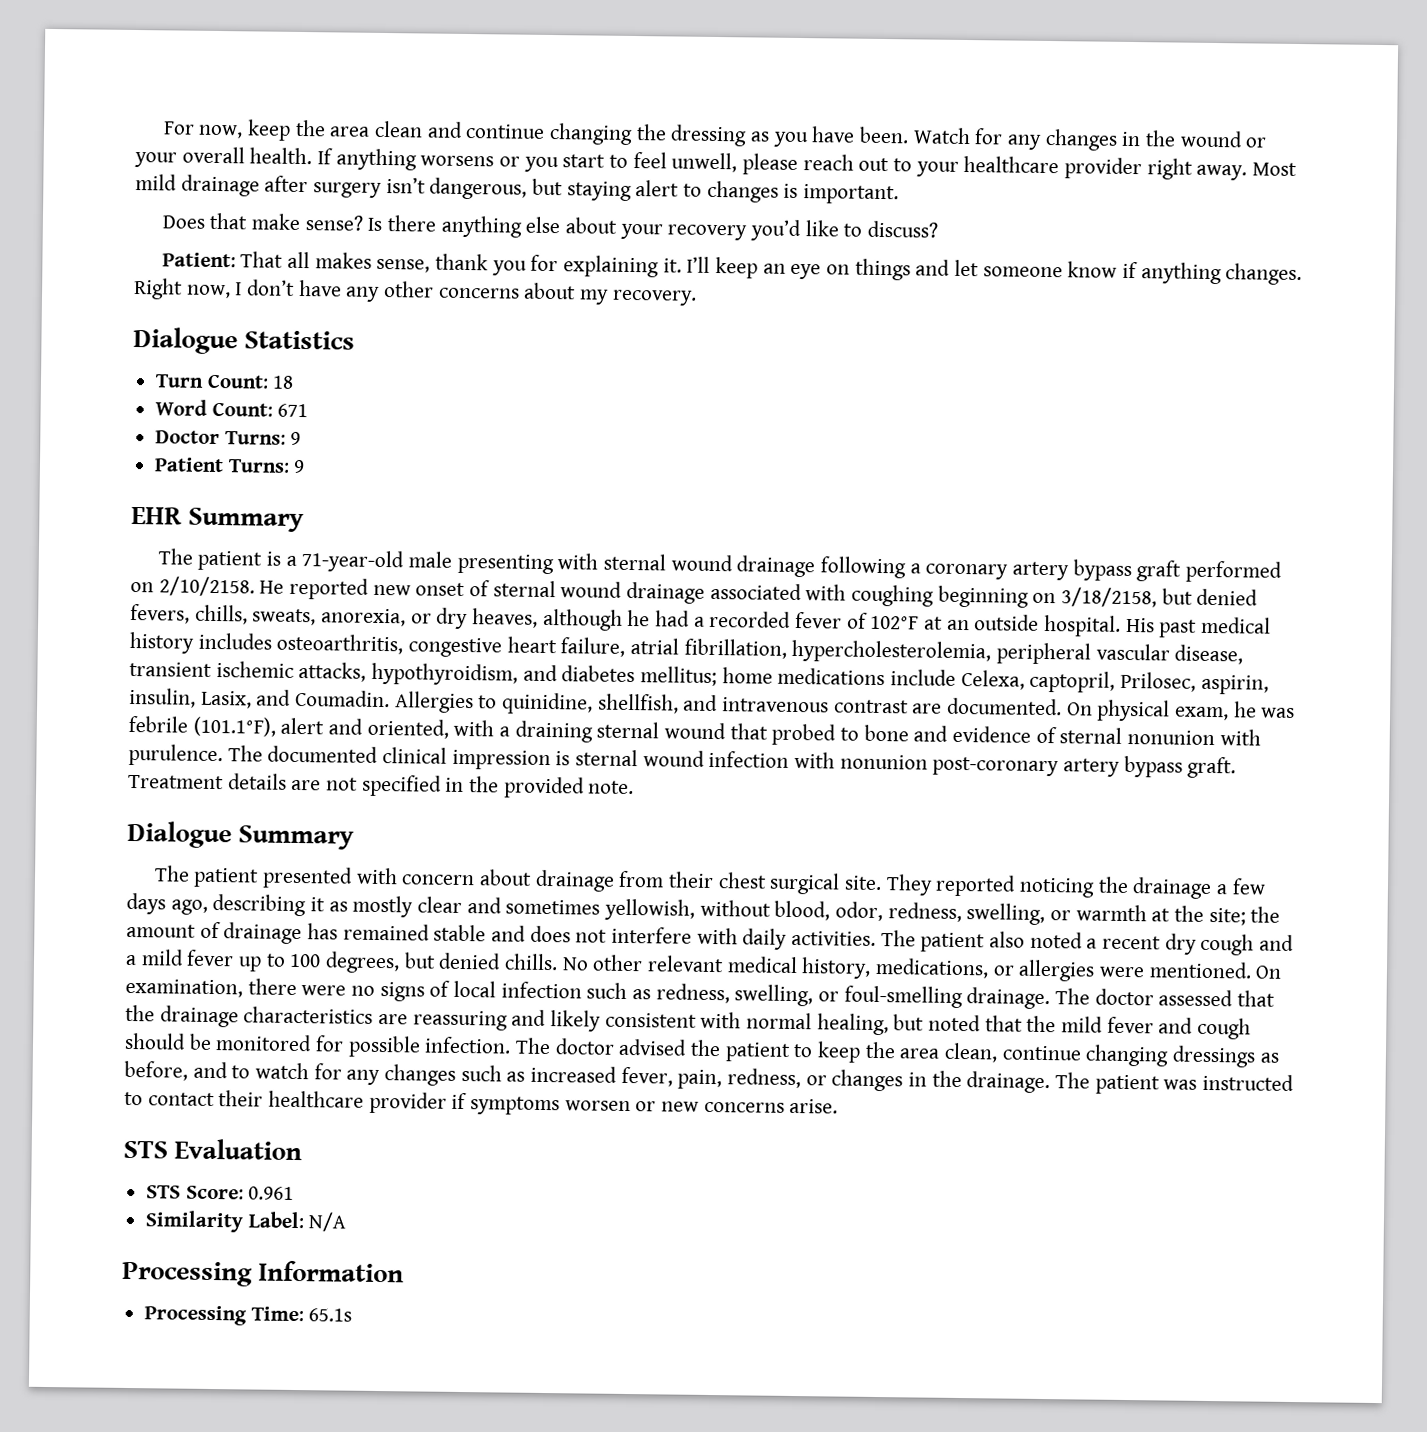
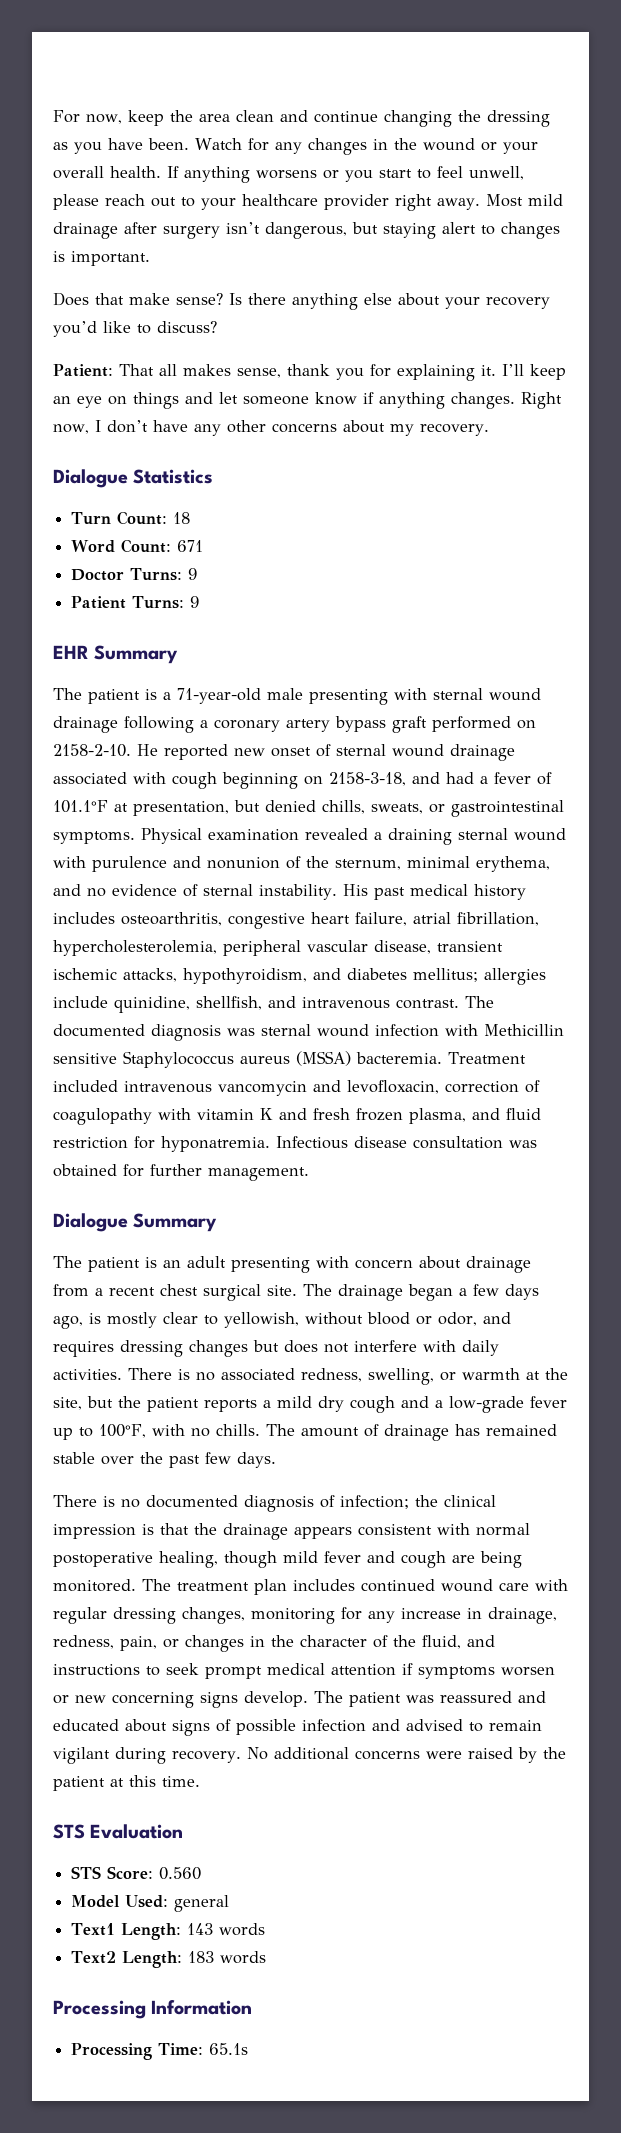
- The patient is a 71-year-old male presenting with sternal wound drainage following a coronary artery bypass graft performed on 2/10/2158.
+ The patient is a 71-year-old male presenting with sternal wound drainage following a coronary artery bypass graft performed on 2158-2-10.
- He reported new onset of sternal wound drainage associated with coughing beginning on 3/18/2158, but denied fevers, chills, sweats, anorexia, or dry heaves, although he had a recorded fever of 102°F at an outside hospital.
+ He reported new onset of sternal wound drainage associated with cough beginning on 2158-3-18, and had a fever of 101.1°F at presentation, but denied chills, sweats, or gastrointestinal symptoms. Physical examination revealed a draining sternal wound with purulence and nonunion of the sternum, minimal erythema, and no evidence of sternal instability.
- His past medical history includes osteoarthritis, congestive heart failure, atrial fibrillation, hypercholesterolemia, peripheral vascular disease, transient ischemic attacks, hypothyroidism, and diabetes mellitus; home medications include Celexa, captopril, Prilosec, aspirin, insulin, Lasix, and Coumadin. Allergies to quinidine, shellfish, and intravenous contrast are documented. On physical exam, he was febrile (101.1°F), alert and oriented, with a draining sternal wound that probed to bone and evidence of sternal nonunion with purulence. The documented clinical impression is sternal wound infection with nonunion post-coronary artery bypass graft. Treatment details are not specified in the provided note.
+ His past medical history includes osteoarthritis, congestive heart failure, atrial fibrillation, hypercholesterolemia, peripheral vascular disease, transient ischemic attacks, hypothyroidism, and diabetes mellitus; allergies include quinidine, shellfish, and intravenous contrast. The documented diagnosis was sternal wound infection with Methicillin sensitive Staphylococcus aureus (MSSA) bacteremia. Treatment included intravenous vancomycin and levofloxacin, correction of coagulopathy with vitamin K and fresh frozen plasma, and fluid restriction for hyponatremia. Infectious disease consultation was obtained for further management.
- The patient presented with concern about drainage from their chest surgical site.
+ The patient is an adult presenting with concern about drainage from a recent chest surgical site.
- They reported noticing the drainage a few days ago, describing it as mostly clear and sometimes yellowish, without blood, odor, redness, swelling, or warmth at the site; the amount of drainage has remained stable and does not interfere with daily activities. The patient also noted a recent dry cough and a mild fever up to 100 degrees, but denied chills. No other relevant medical history, medications, or allergies were mentioned. On examination, there were no signs of local infection such as redness, swelling, or foul-smelling drainage. The doctor assessed that the drainage characteristics are reassuring and likely consistent with normal healing, but noted that the mild fever and cough should be monitored for possible infection. The doctor advised the patient to keep the area clean, continue changing dressings as before, and to watch for any changes such as increased fever, pain, redness, or changes in the drainage. The patient was instructed to contact their healthcare provider if symptoms worsen or new concerns arise.
+ The drainage began a few days ago, is mostly clear to yellowish, without blood or odor, and requires dressing changes but does not interfere with daily activities. There is no associated redness, swelling, or warmth at the site, but the patient reports a mild dry cough and a low-grade fever up to 100°F, with no chills. The amount of drainage has remained stable over the past few days.
+ There is no documented diagnosis of infection; the clinical impression is that the drainage appears consistent with normal postoperative healing, though mild fever and cough are being monitored. The treatment plan includes continued wound care with regular dressing changes, monitoring for any increase in drainage, redness, pain, or changes in the character of the fluid, and instructions to seek prompt medical attention if symptoms worsen or new concerning signs develop. The patient was reassured and educated about signs of possible infection and advised to remain vigilant during recovery. No additional concerns were raised by the patient at this time.
  STS Evaluation
- STS Score: 0.961
- Similarity Label: N/A
+ STS Score: 0.560
+ Model Used: general
+ Text1 Length: 143 words
+ Text2 Length: 183 words

